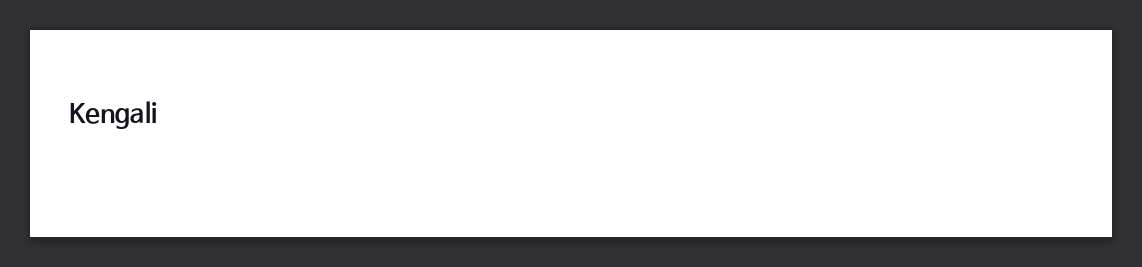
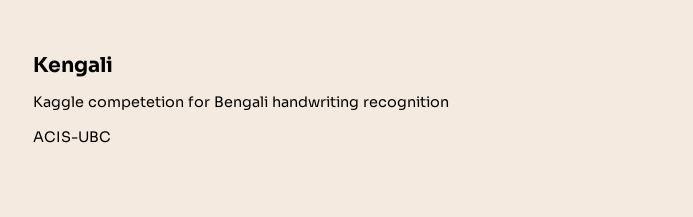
+ Kaggle competetion for Bengali handwriting recognition
+ ACIS-UBC

